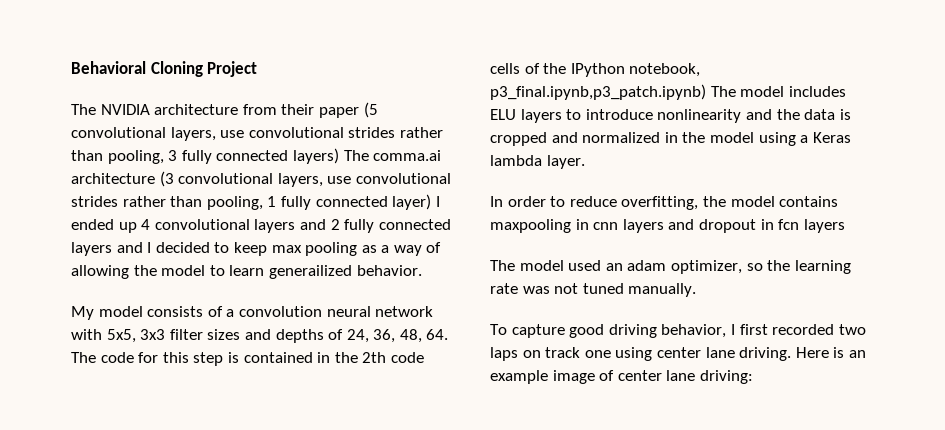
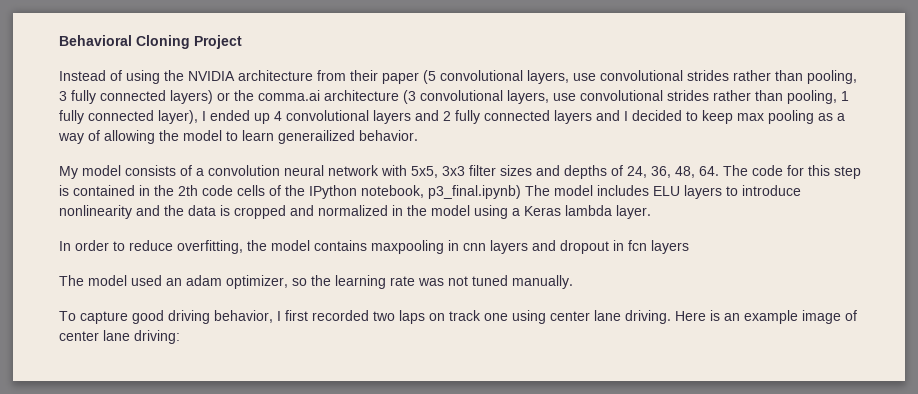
- The NVIDIA architecture from their paper (5 convolutional layers, use convolutional strides rather than pooling, 3 fully connected layers) The comma.ai architecture (3 convolutional layers, use convolutional strides rather than pooling, 1 fully connected layer) I ended up 4 convolutional layers and 2 fully connected layers and I decided to keep max pooling as a way of allowing the model to learn generailized behavior.
+ Instead of using the NVIDIA architecture from their paper (5 convolutional layers, use convolutional strides rather than pooling, 3 fully connected layers) or the comma.ai architecture (3 convolutional layers, use convolutional strides rather than pooling, 1 fully connected layer), I ended up 4 convolutional layers and 2 fully connected layers and I decided to keep max pooling as a way of allowing the model to learn generailized behavior.
- My model consists of a convolution neural network with 5x5, 3x3 filter sizes and depths of 24, 36, 48, 64. The code for this step is contained in the 2th code cells of the IPython notebook, p3_final.ipynb,p3_patch.ipynb) The model includes ELU layers to introduce nonlinearity and the data is cropped and normalized in the model using a Keras lambda layer.
+ My model consists of a convolution neural network with 5x5, 3x3 filter sizes and depths of 24, 36, 48, 64. The code for this step is contained in the 2th code cells of the IPython notebook, p3_final.ipynb) The model includes ELU layers to introduce nonlinearity and the data is cropped and normalized in the model using a Keras lambda layer.

